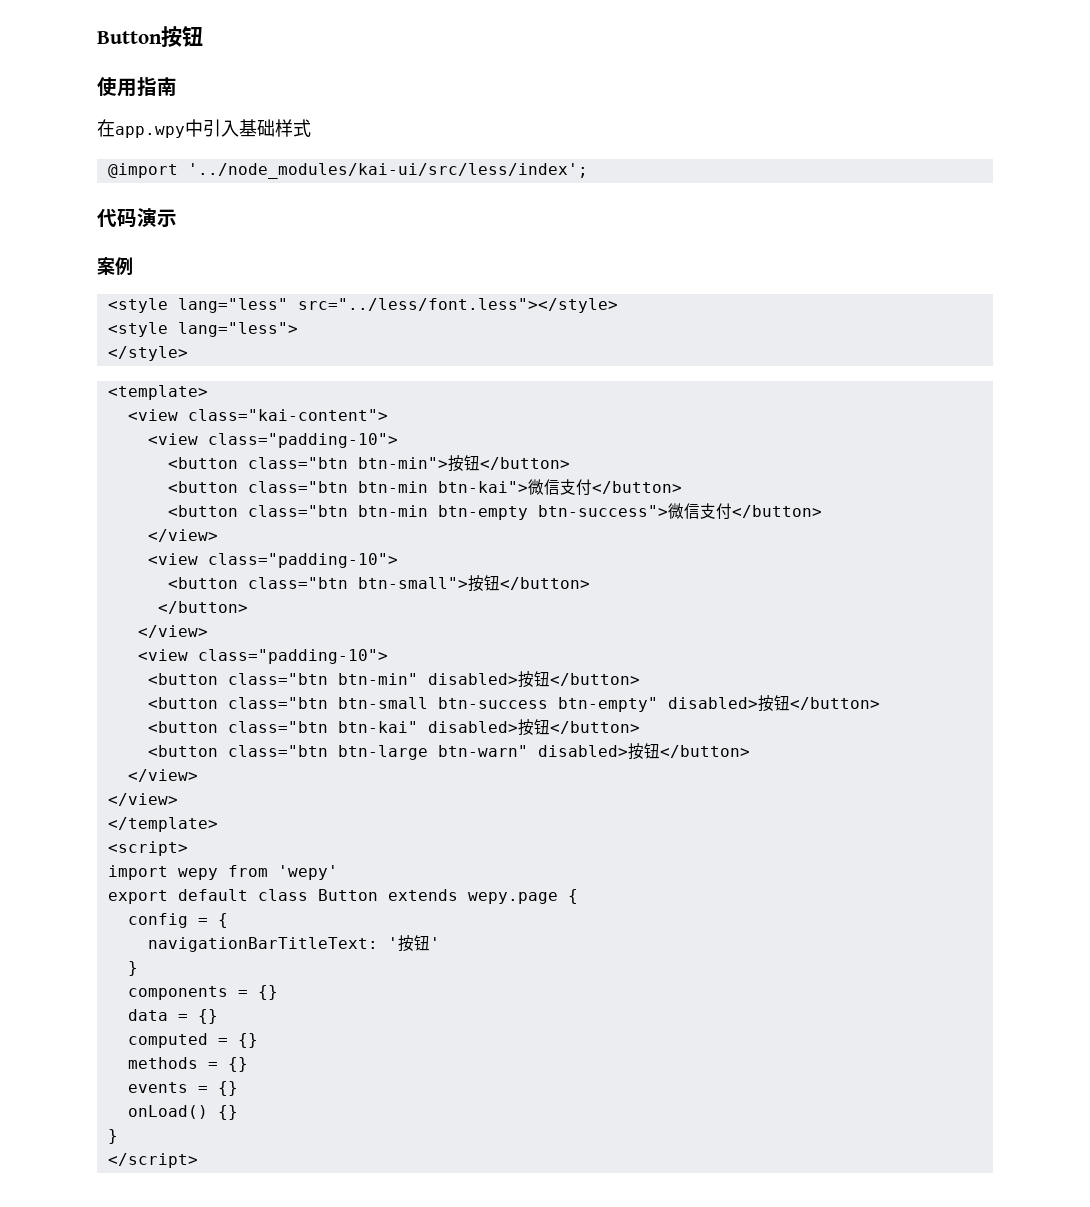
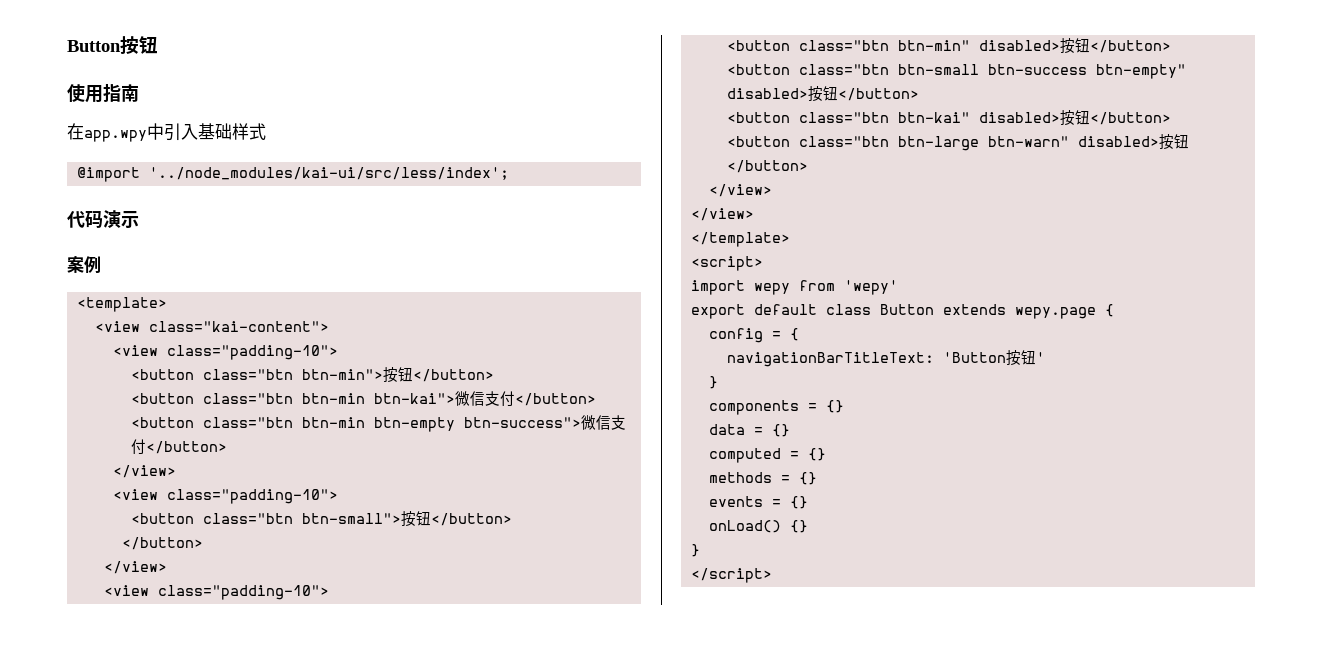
- <style lang="less" src="../less/font.less"></style>
- <style lang="less">
- </style>
- navigationBarTitleText: '按钮'
+ navigationBarTitleText: 'Button按钮'

